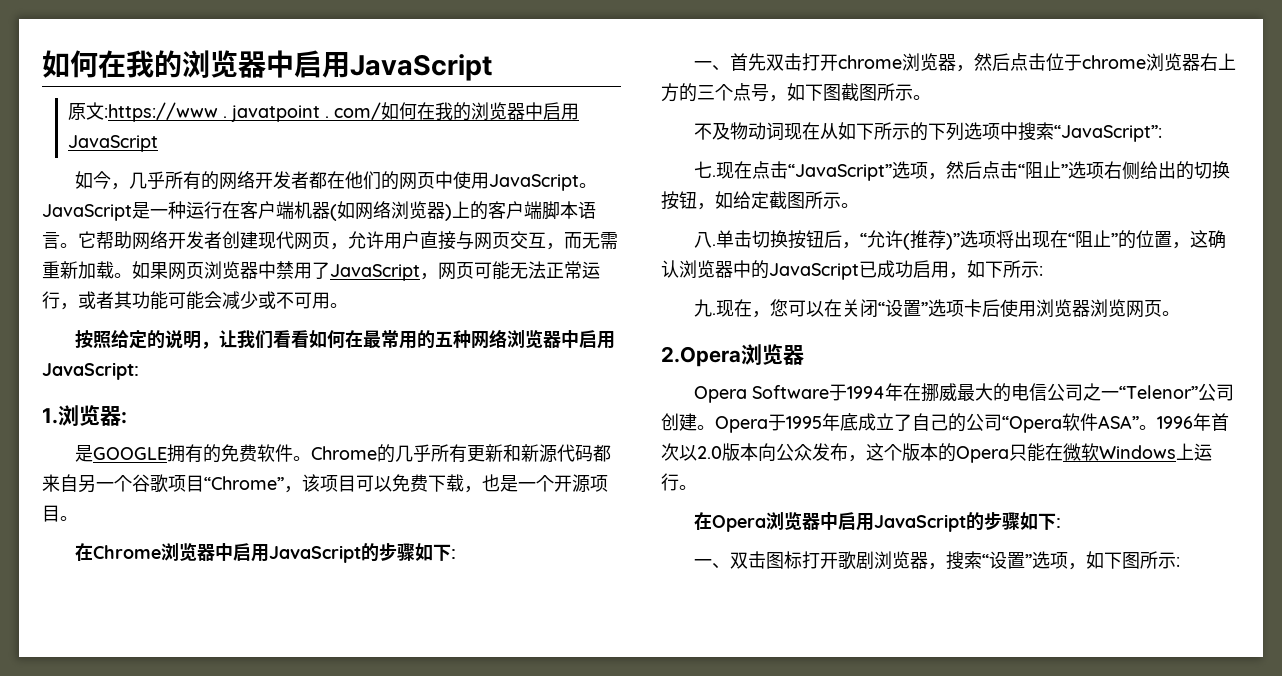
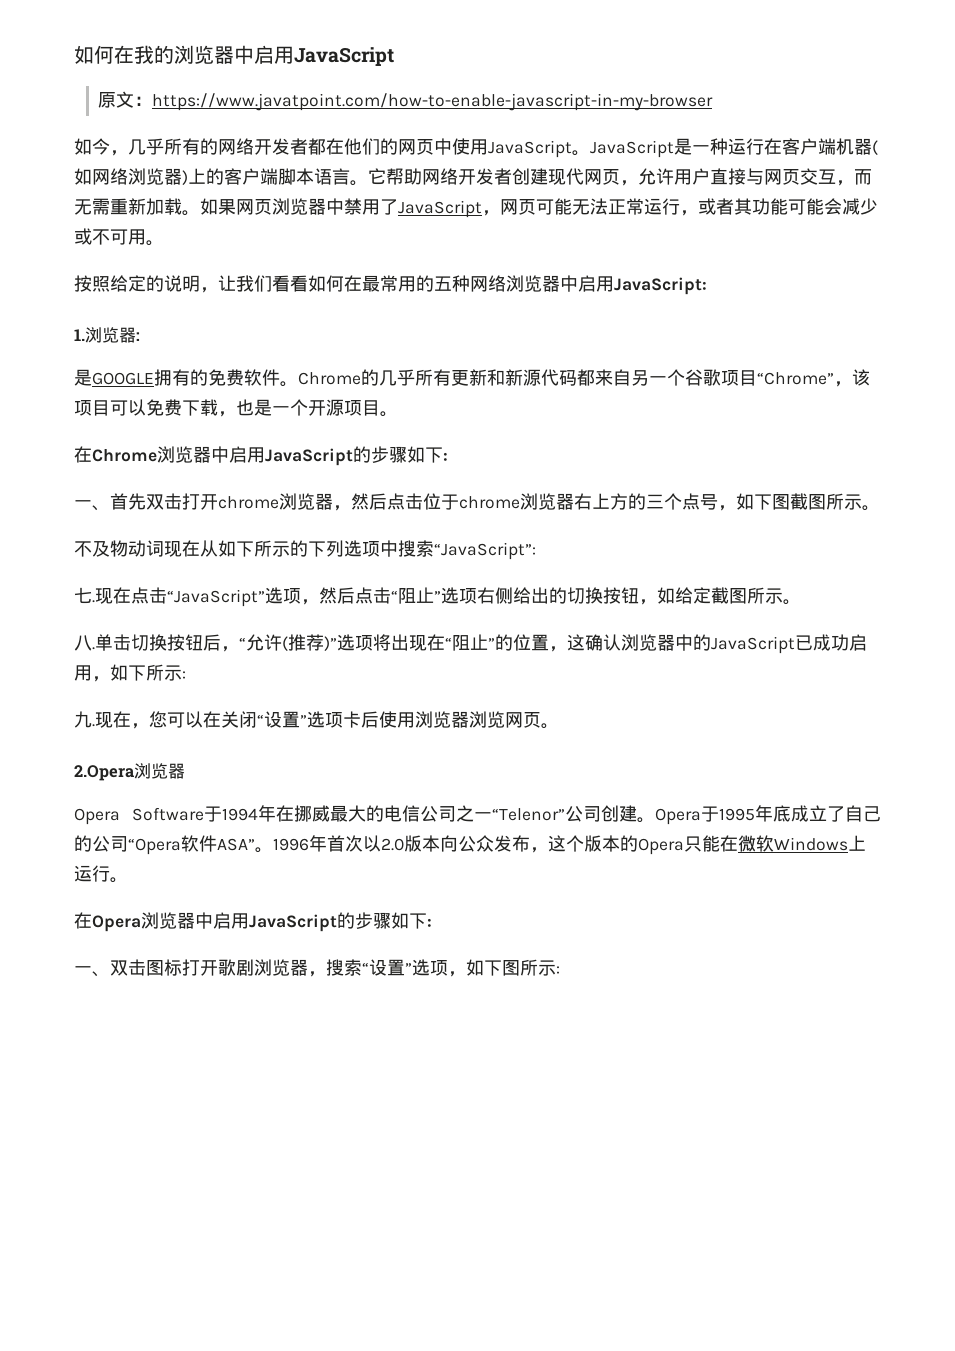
- 原文:https://www . javatpoint . com/如何在我的浏览器中启用JavaScript
+ 原文：https://www.javatpoint.com/how-to-enable-javascript-in-my-browser

